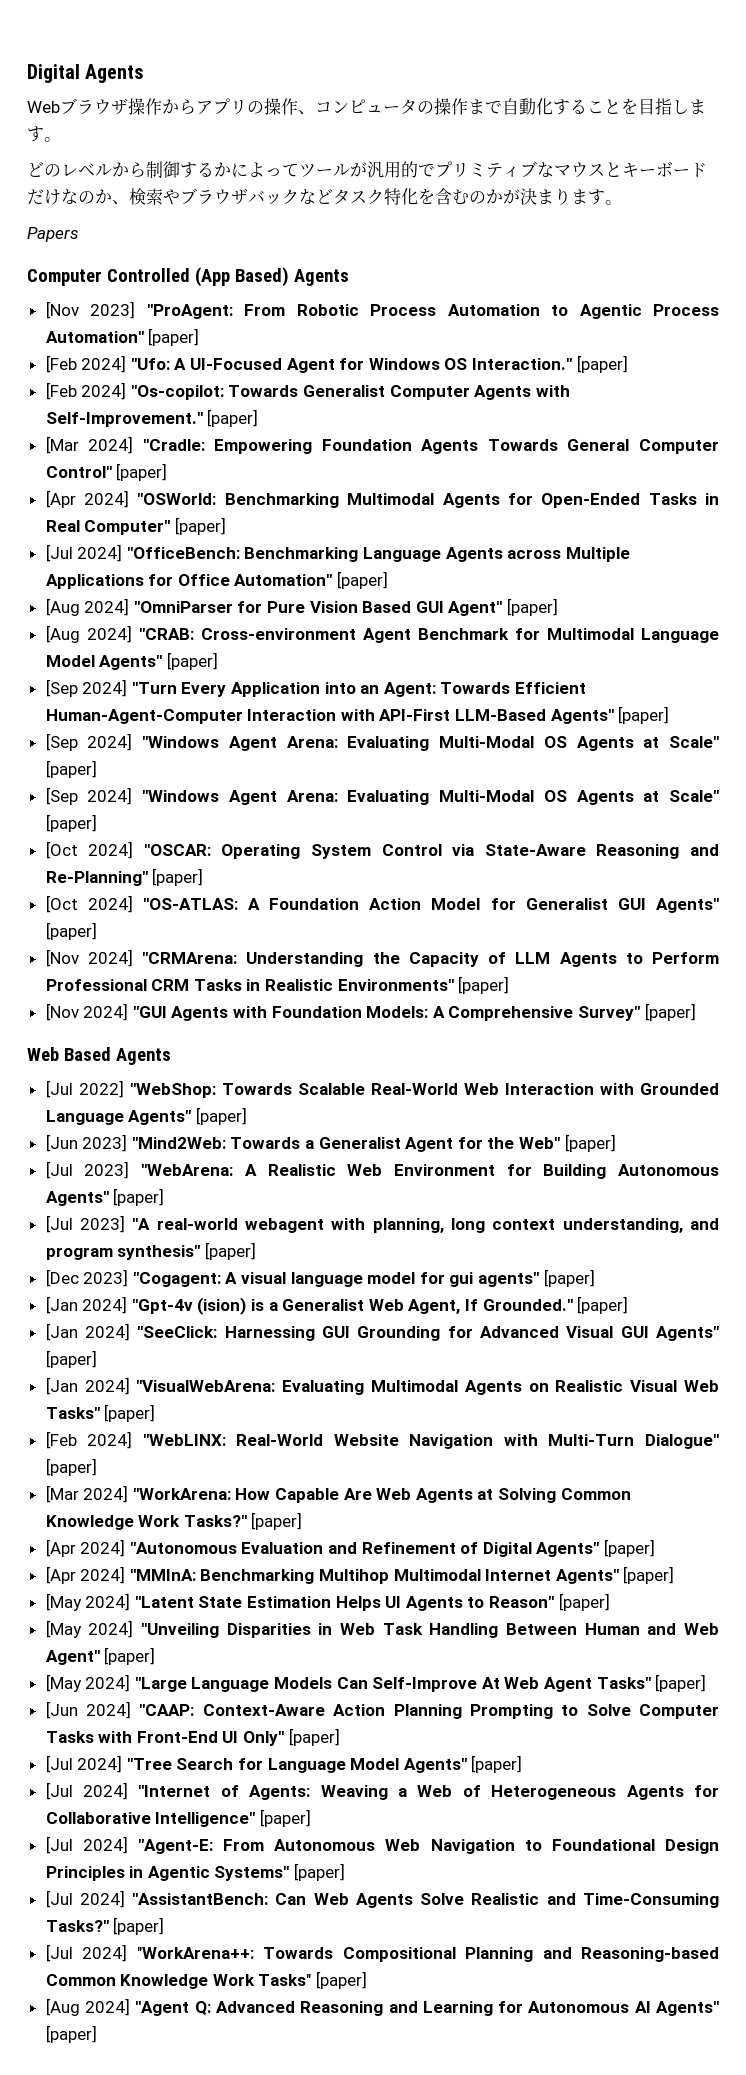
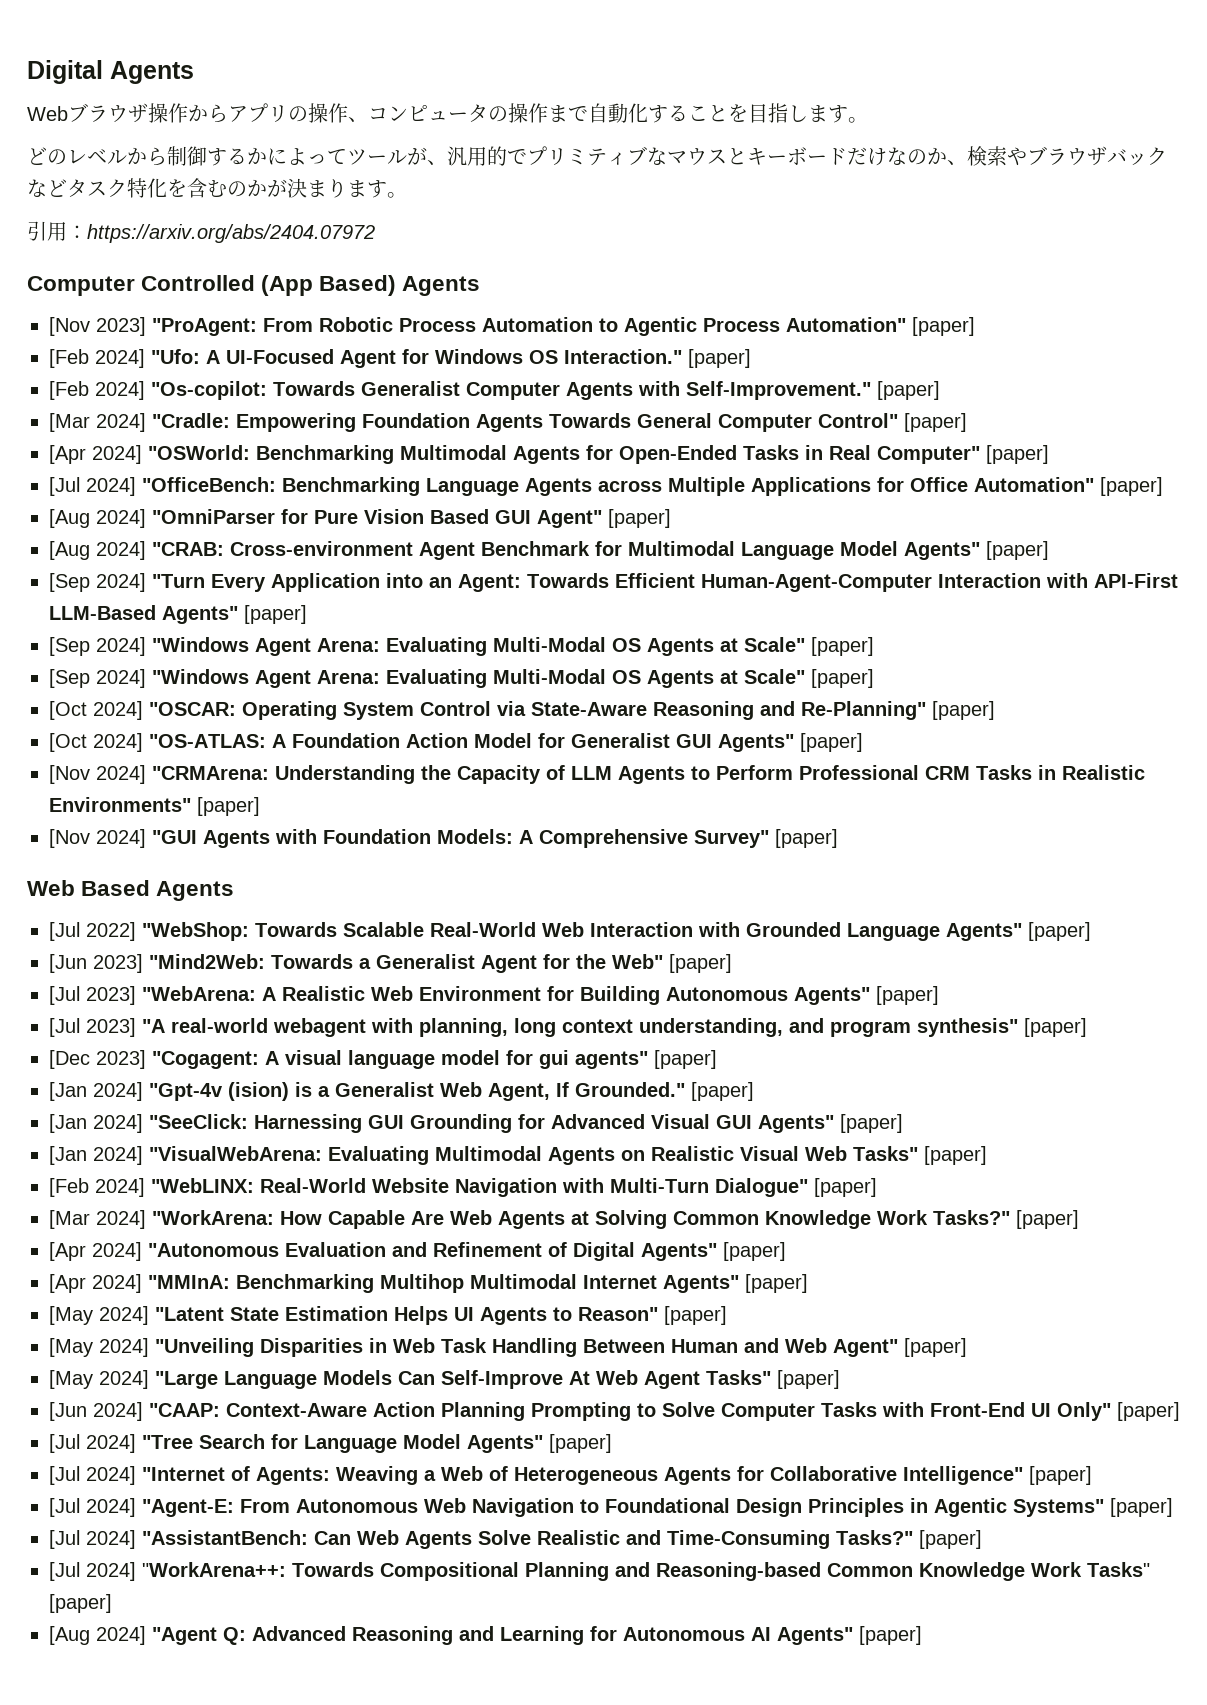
- どのレベルから制御するかによってツールが汎用的でプリミティブなマウスとキーボードだけなのか、検索やブラウザバックなどタスク特化を含むのかが決まります。
+ どのレベルから制御するかによってツールが、汎用的でプリミティブなマウスとキーボードだけなのか、検索やブラウザバックなどタスク特化を含むのかが決まります。
- Papers
+ 引用：https://arxiv.org/abs/2404.07972

